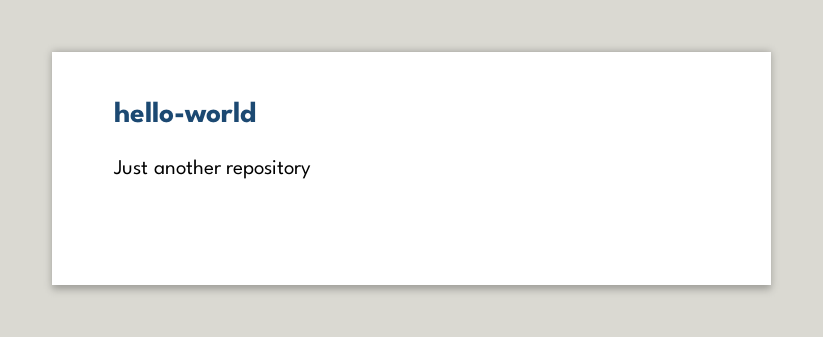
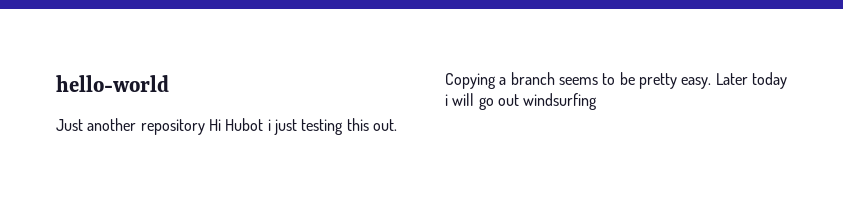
- Just another repository
+ Just another repository Hi Hubot i just testing this out. Copying a branch seems to be pretty easy. Later today i will go out windsurfing

